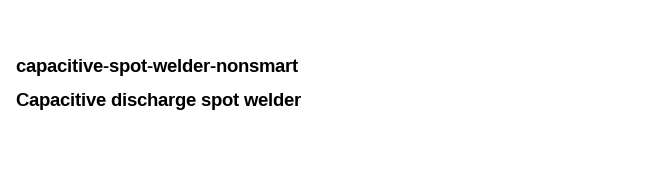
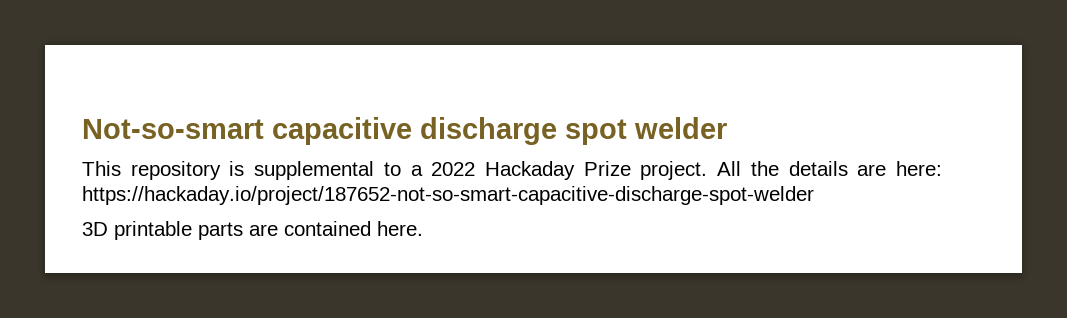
- capacitive-spot-welder-nonsmart
- Capacitive discharge spot welder
+ Not-so-smart capacitive discharge spot welder
+ This repository is supplemental to a 2022 Hackaday Prize project. All the details are here: https://hackaday.io/project/187652-not-so-smart-capacitive-discharge-spot-welder
+ 3D printable parts are contained here.

